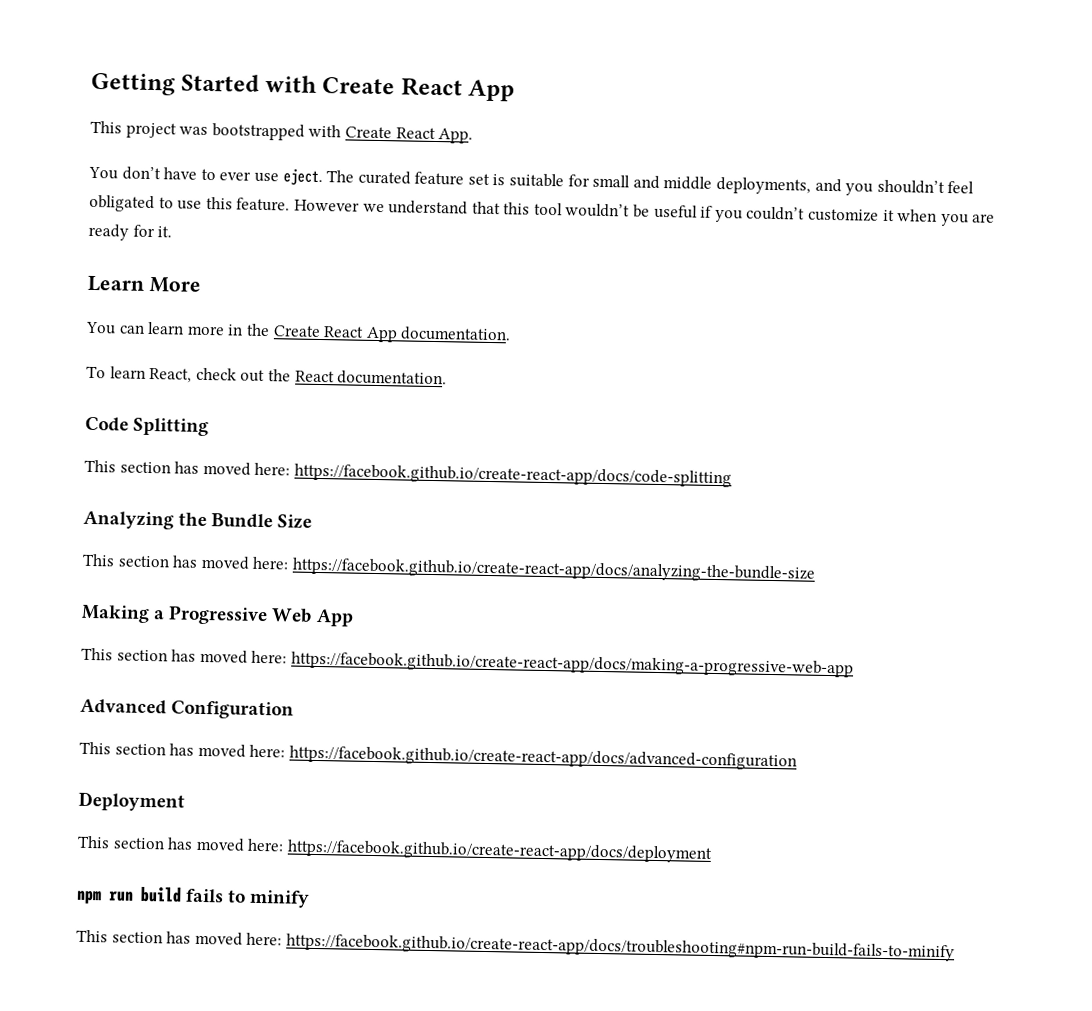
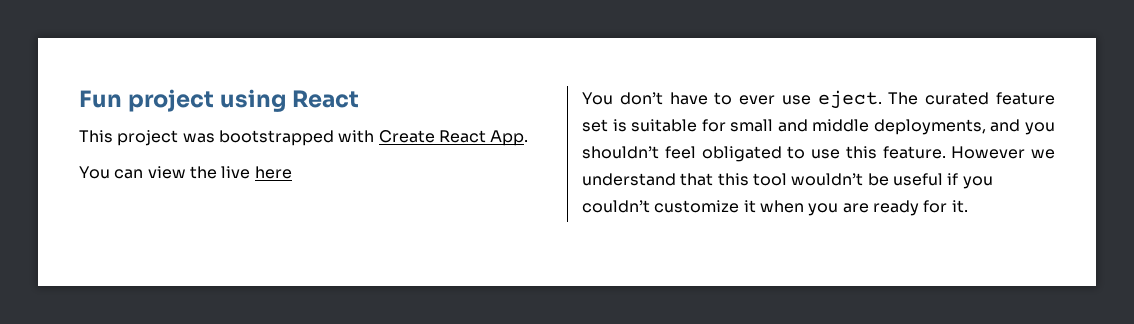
- Getting Started with Create React App
+ Fun project using React
+ You can view the live here
- Learn More
- You can learn more in the Create React App documentation.
- To learn React, check out the React documentation.
- Code Splitting
- This section has moved here: https://facebook.github.io/create-react-app/docs/code-splitting
- Analyzing the Bundle Size
- This section has moved here: https://facebook.github.io/create-react-app/docs/analyzing-the-bundle-size
- Making a Progressive Web App
- This section has moved here: https://facebook.github.io/create-react-app/docs/making-a-progressive-web-app
- Advanced Configuration
- This section has moved here: https://facebook.github.io/create-react-app/docs/advanced-configuration
- Deployment
- This section has moved here: https://facebook.github.io/create-react-app/docs/deployment
- npm run build fails to minify
- This section has moved here: https://facebook.github.io/create-react-app/docs/troubleshooting#npm-run-build-fails-to-minify

